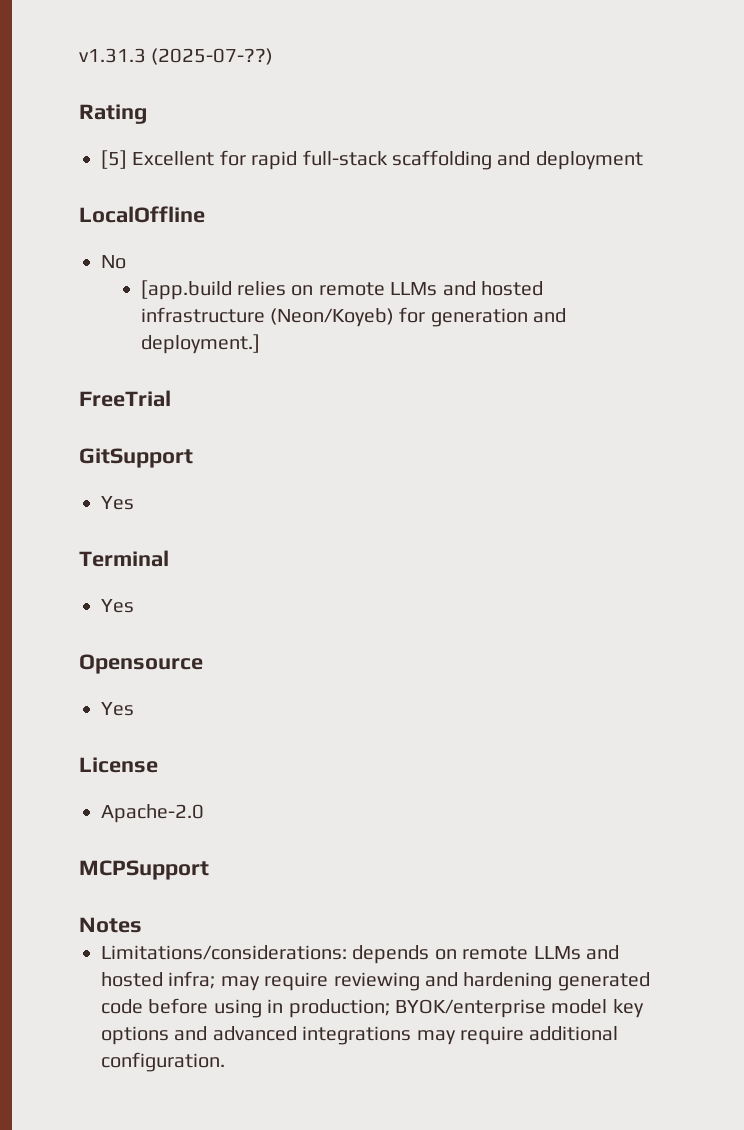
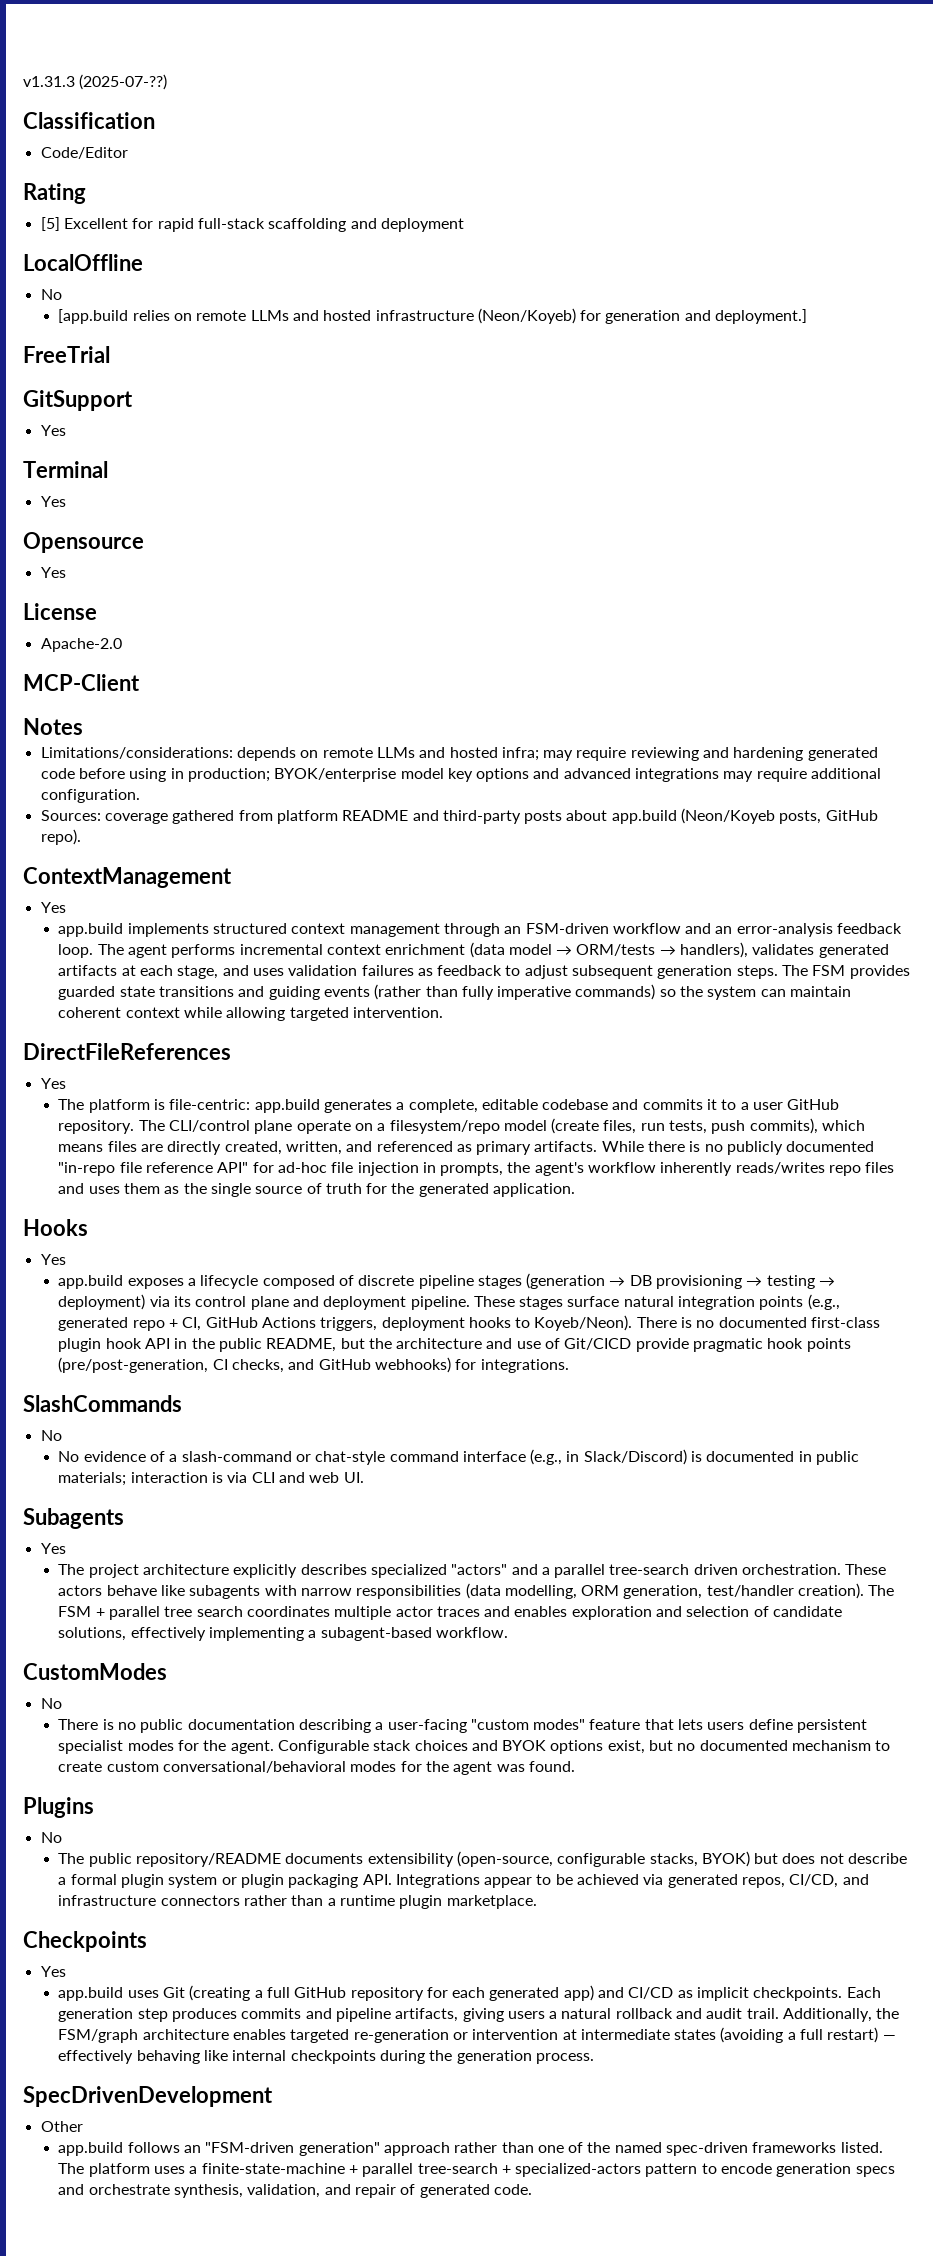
+ Classification
+ Code/Editor
- MCPSupport
+ MCP-Client
+ Sources: coverage gathered from platform README and third-party posts about app.build (Neon/Koyeb posts, GitHub repo).
+ ContextManagement
+ Yes
+ app.build implements structured context management through an FSM-driven workflow and an error-analysis feedback loop. The agent performs incremental context enrichment (data model → ORM/tests → handlers), validates generated artifacts at each stage, and uses validation failures as feedback to adjust subsequent generation steps. The FSM provides guarded state transitions and guiding events (rather than fully imperative commands) so the system can maintain coherent context while allowing targeted intervention.
+ DirectFileReferences
+ Yes
+ The platform is file-centric: app.build generates a complete, editable codebase and commits it to a user GitHub repository. The CLI/control plane operate on a filesystem/repo model (create files, run tests, push commits), which means files are directly created, written, and referenced as primary artifacts. While there is no publicly documented "in-repo file reference API" for ad-hoc file injection in prompts, the agent's workflow inherently reads/writes repo files and uses them as the single source of truth for the generated application.
+ Hooks
+ Yes
+ app.build exposes a lifecycle composed of discrete pipeline stages (generation → DB provisioning → testing → deployment) via its control plane and deployment pipeline. These stages surface natural integration points (e.g., generated repo + CI, GitHub Actions triggers, deployment hooks to Koyeb/Neon). There is no documented first-class plugin hook API in the public README, but the architecture and use of Git/CICD provide pragmatic hook points (pre/post-generation, CI checks, and GitHub webhooks) for integrations.
+ SlashCommands
+ No
+ No evidence of a slash-command or chat-style command interface (e.g., in Slack/Discord) is documented in public materials; interaction is via CLI and web UI.
+ Subagents
+ Yes
+ The project architecture explicitly describes specialized "actors" and a parallel tree-search driven orchestration. These actors behave like subagents with narrow responsibilities (data modelling, ORM generation, test/handler creation). The FSM + parallel tree search coordinates multiple actor traces and enables exploration and selection of candidate solutions, effectively implementing a subagent-based workflow.
+ CustomModes
+ No
+ There is no public documentation describing a user-facing "custom modes" feature that lets users define persistent specialist modes for the agent. Configurable stack choices and BYOK options exist, but no documented mechanism to create custom conversational/behavioral modes for the agent was found.
+ Plugins
+ No
+ The public repository/README documents extensibility (open-source, configurable stacks, BYOK) but does not describe a formal plugin system or plugin packaging API. Integrations appear to be achieved via generated repos, CI/CD, and infrastructure connectors rather than a runtime plugin marketplace.
+ Checkpoints
+ Yes
+ app.build uses Git (creating a full GitHub repository for each generated app) and CI/CD as implicit checkpoints. Each generation step produces commits and pipeline artifacts, giving users a natural rollback and audit trail. Additionally, the FSM/graph architecture enables targeted re-generation or intervention at intermediate states (avoiding a full restart) — effectively behaving like internal checkpoints during the generation process.
+ SpecDrivenDevelopment
+ Other
+ app.build follows an "FSM-driven generation" approach rather than one of the named spec-driven frameworks listed. The platform uses a finite-state-machine + parallel tree-search + specialized-actors pattern to encode generation specs and orchestrate synthesis, validation, and repair of generated code.

